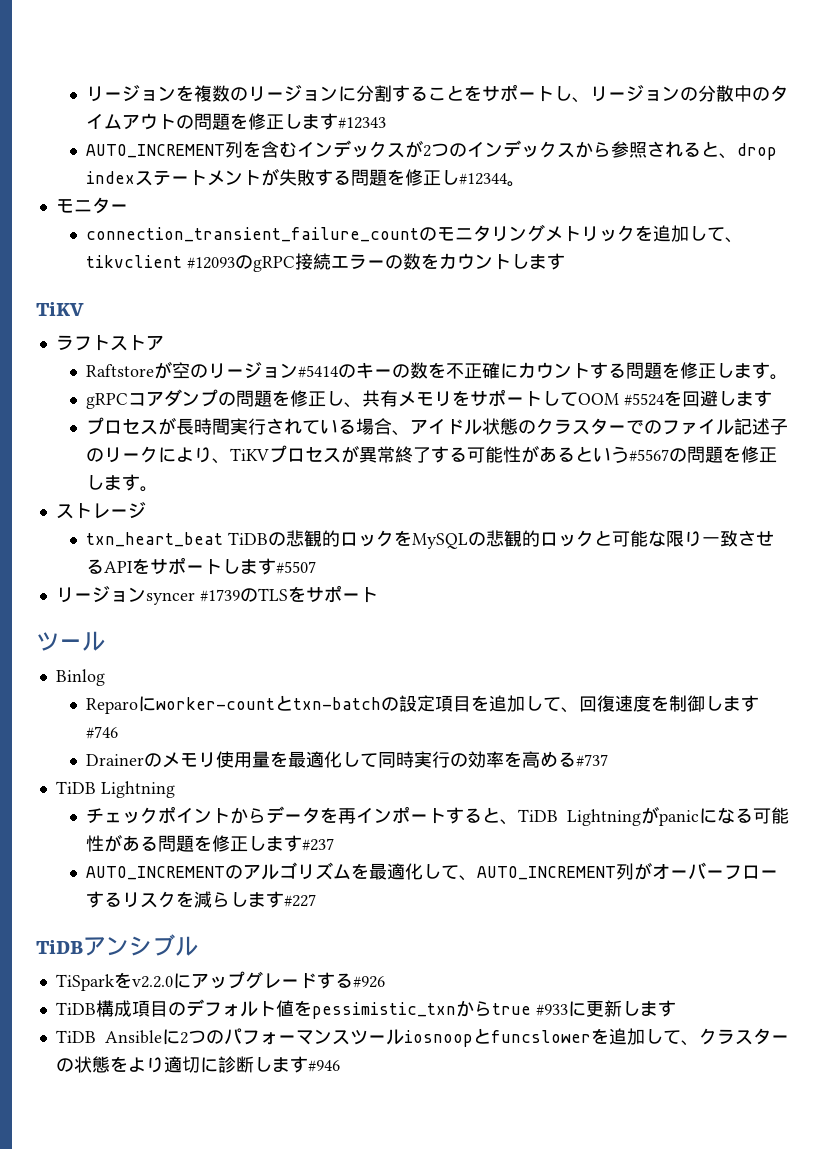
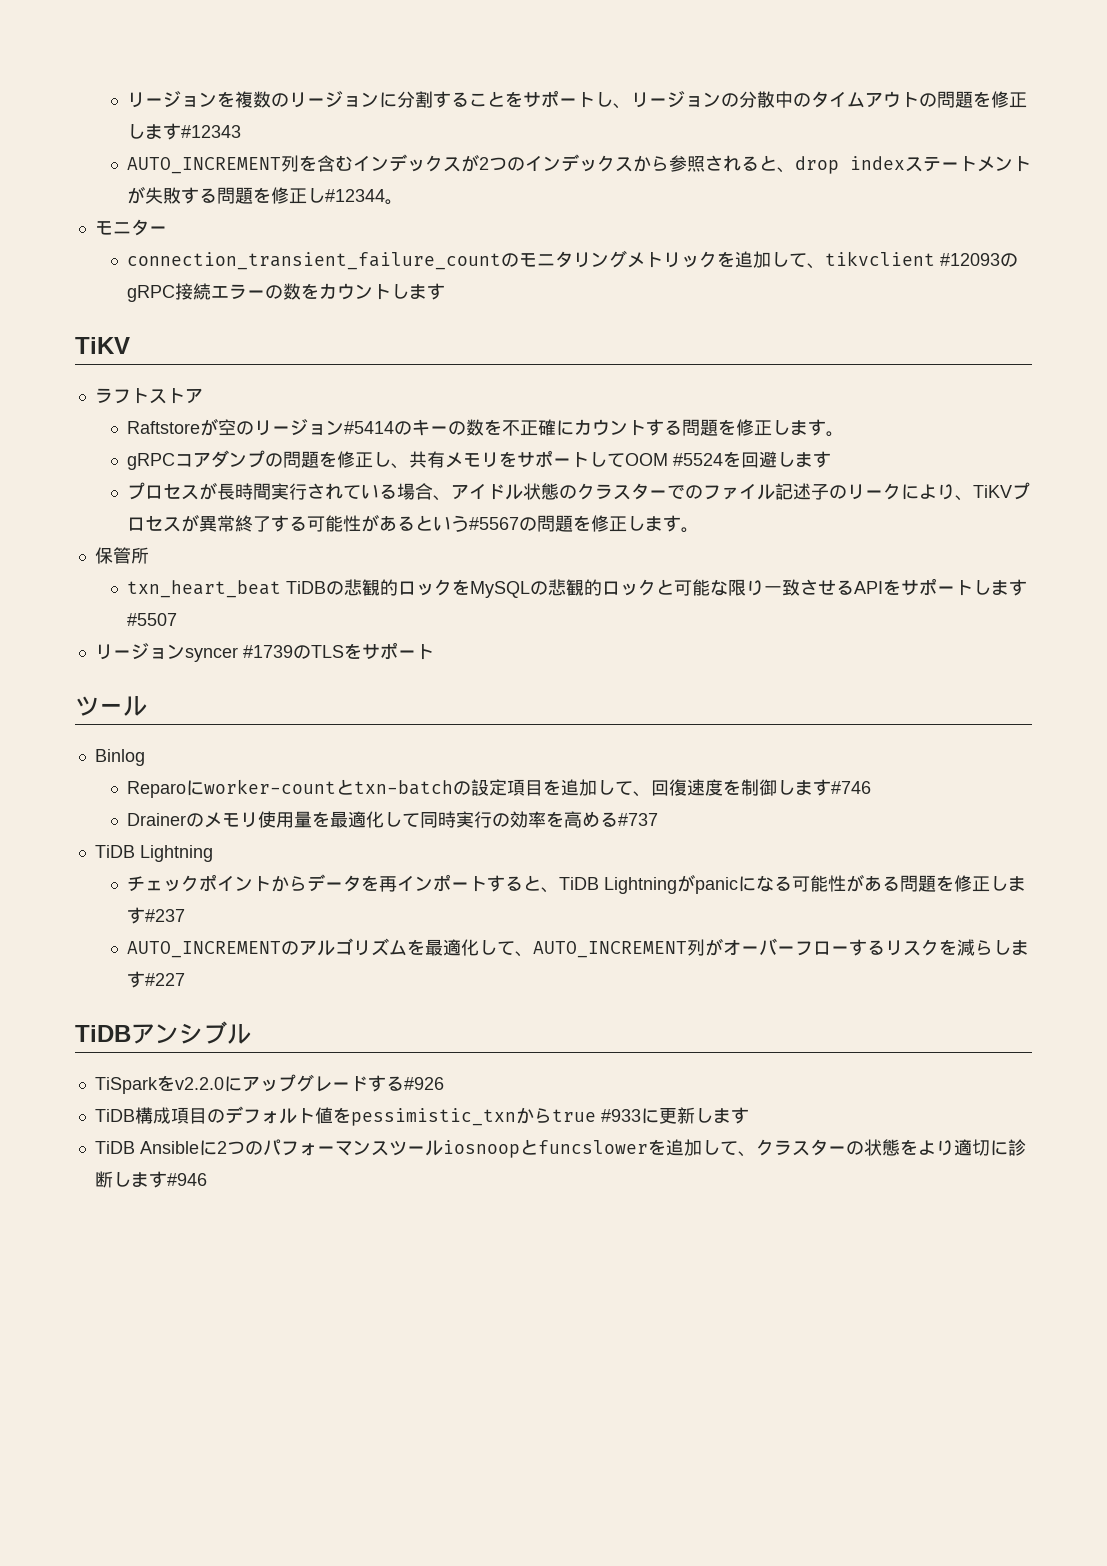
- ストレージ
+ 保管所

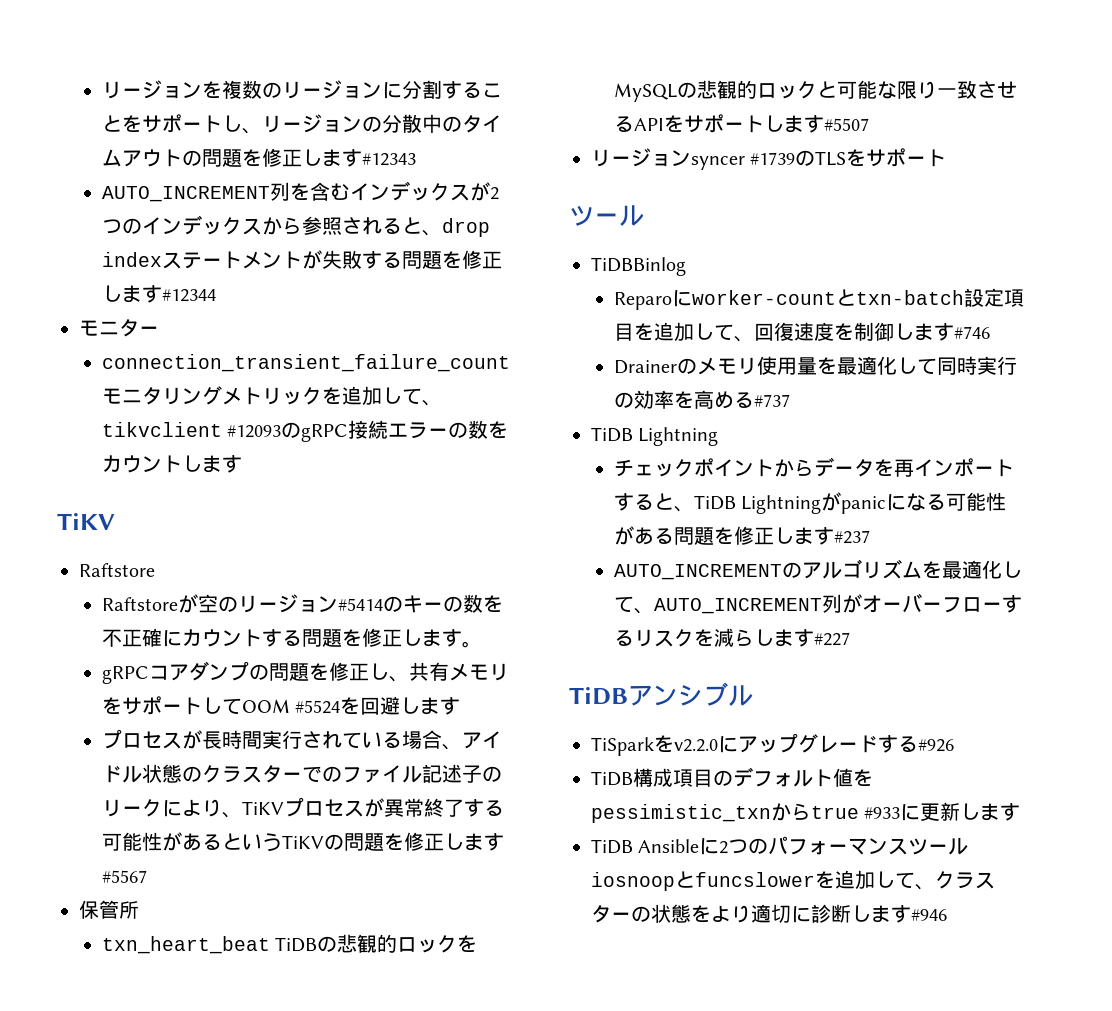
- AUTO_INCREMENT列を含むインデックスが2つのインデックスから参照されると、drop indexステートメントが失敗する問題を修正し#12344。
+ AUTO_INCREMENT列を含むインデックスが2つのインデックスから参照されると、drop indexステートメントが失敗する問題を修正します#12344
- connection_transient_failure_countのモニタリングメトリックを追加して、tikvclient #12093のgRPC接続エラーの数をカウントします
+ connection_transient_failure_countモニタリングメトリックを追加して、tikvclient #12093のgRPC接続エラーの数をカウントします
  TiKV
- ラフトストア
+ Raftstore
- プロセスが長時間実行されている場合、アイドル状態のクラスターでのファイル記述子のリークにより、TiKVプロセスが異常終了する可能性があるという#5567の問題を修正します。
+ プロセスが長時間実行されている場合、アイドル状態のクラスターでのファイル記述子のリークにより、TiKVプロセスが異常終了する可能性があるというTiKVの問題を修正します#5567
- Binlog
+ TiDBBinlog
- Reparoにworker-countとtxn-batchの設定項目を追加して、回復速度を制御します#746
+ Reparoにworker-countとtxn-batch設定項目を追加して、回復速度を制御します#746

